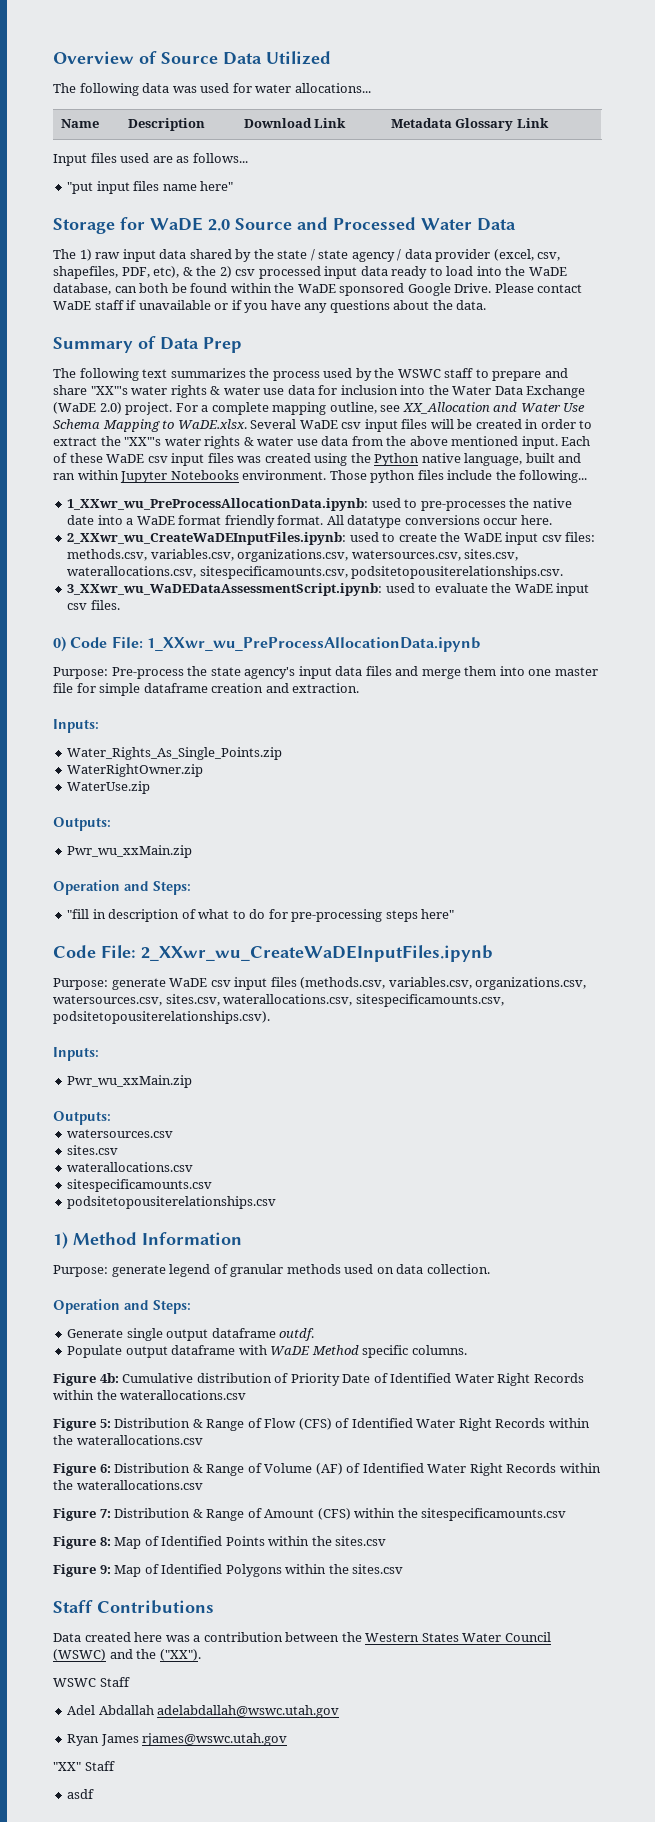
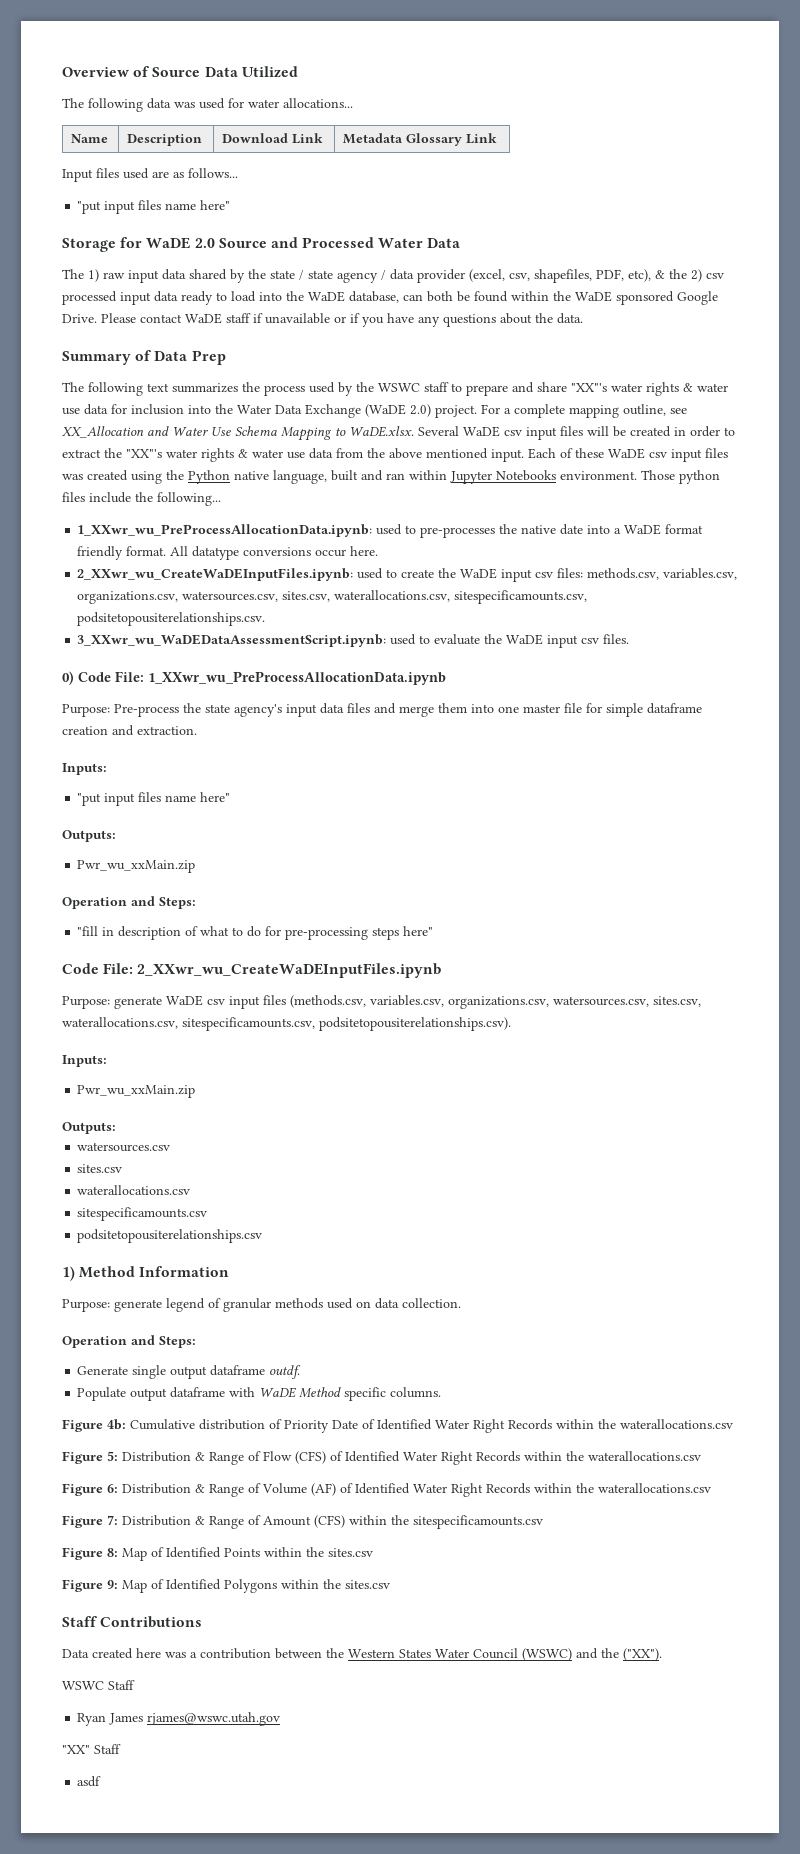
  Purpose: Pre-process the state agency's input data files and merge them into one master file for simple dataframe creation and extraction.
  Inputs:
- Water_Rights_As_Single_Points.zip
- WaterRightOwner.zip
- WaterUse.zip
+ "put input files name here"
- Adel Abdallah adelabdallah@wswc.utah.gov

